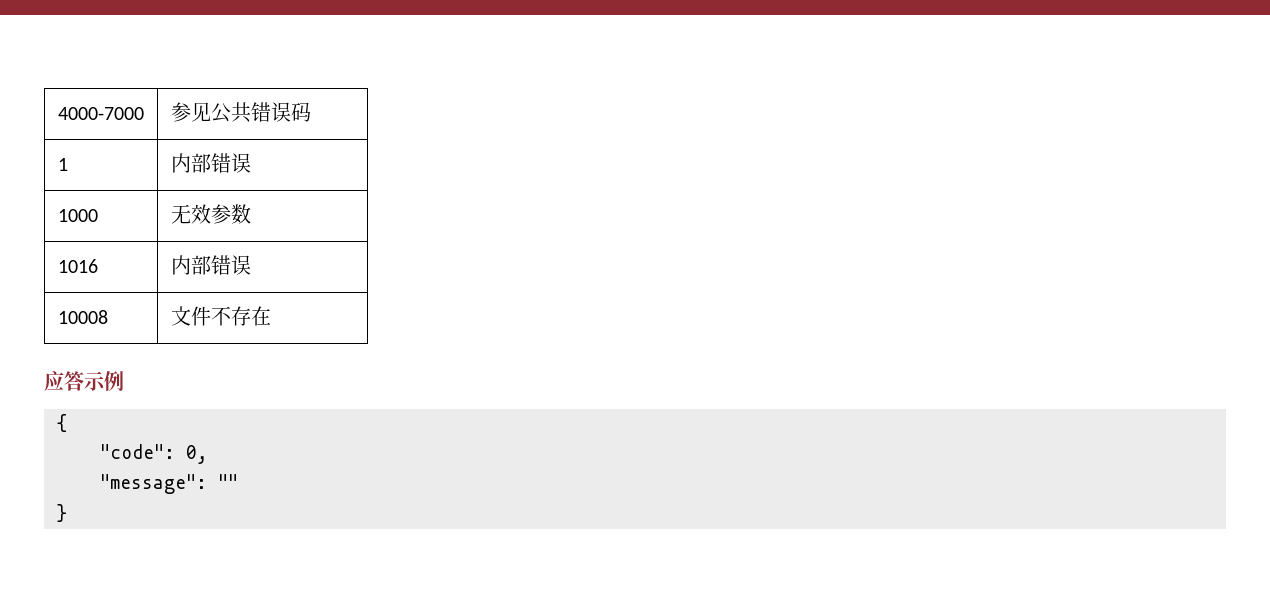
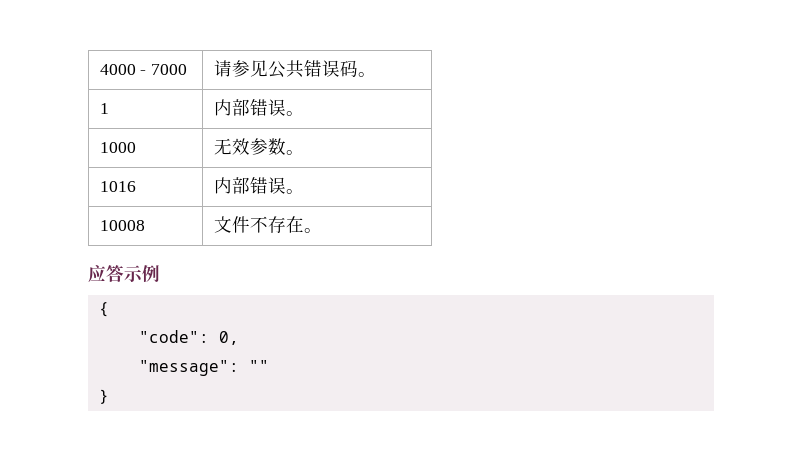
- 4000-7000 | 参见公共错误码
+ 4000 - 7000 | 请参见公共错误码。
- 1 | 内部错误
+ 1 | 内部错误。
- 1000 | 无效参数
+ 1000 | 无效参数。
- 1016 | 内部错误
+ 1016 | 内部错误。
- 10008 | 文件不存在
+ 10008 | 文件不存在。

